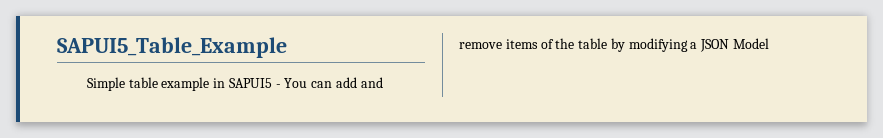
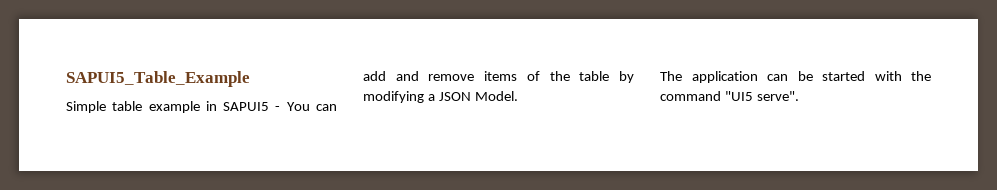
- Simple table example in SAPUI5 - You can add and remove items of the table by modifying a JSON Model
+ Simple table example in SAPUI5 - You can add and remove items of the table by modifying a JSON Model.
+ The application can be started with the command "UI5 serve".

